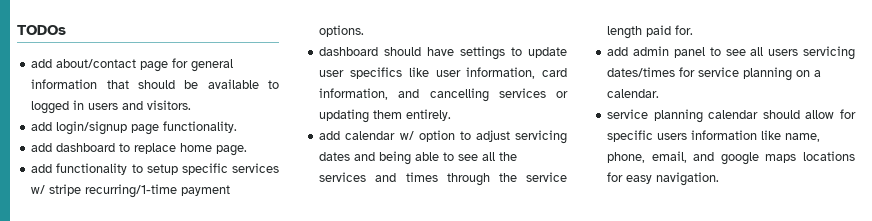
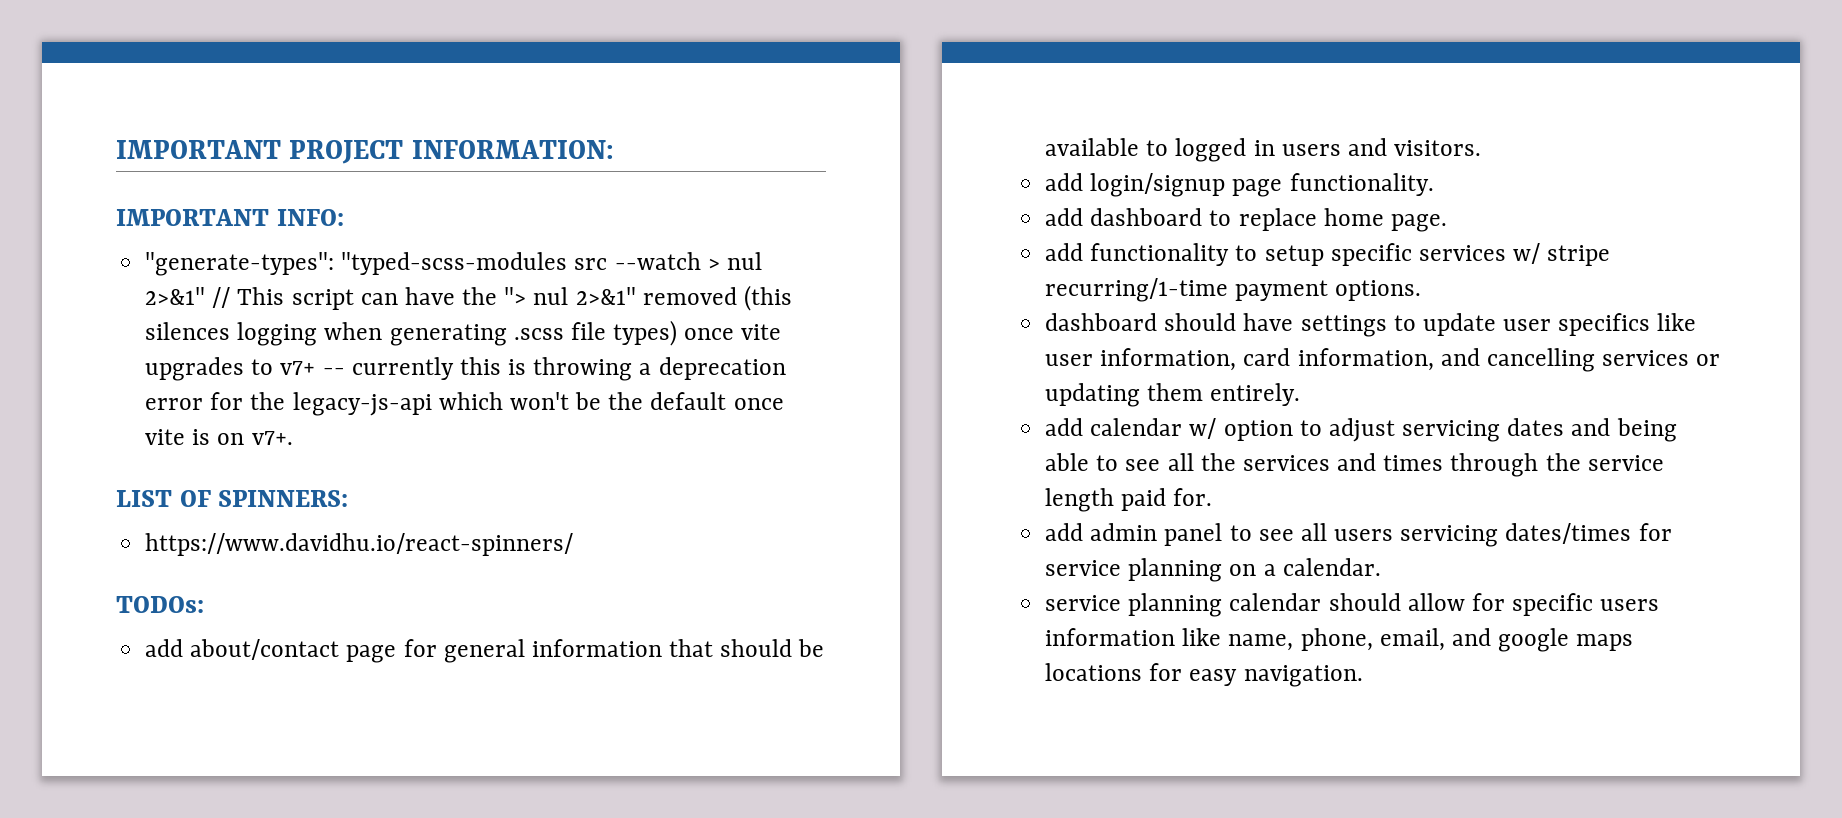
- TODOs
+ IMPORTANT PROJECT INFORMATION:
+ IMPORTANT INFO:
+ "generate-types": "typed-scss-modules src --watch > nul 2>&1" // This script can have the "> nul 2>&1" removed (this silences logging when generating .scss file types) once vite upgrades to v7+ -- currently this is throwing a deprecation error for the legacy-js-api which won't be the default once vite is on v7+.
+ LIST OF SPINNERS:
+ https://www.davidhu.io/react-spinners/
+ TODOs:

